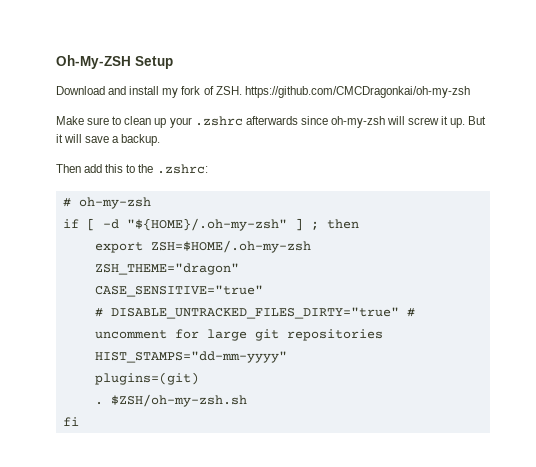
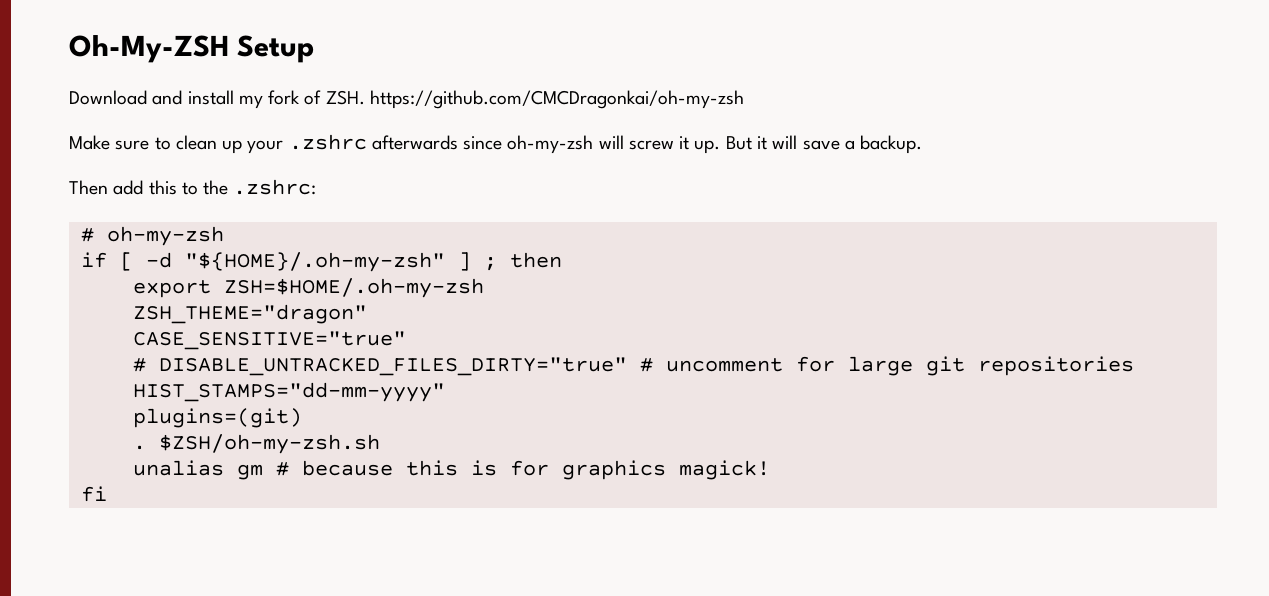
+ unalias gm # because this is for graphics magick!

